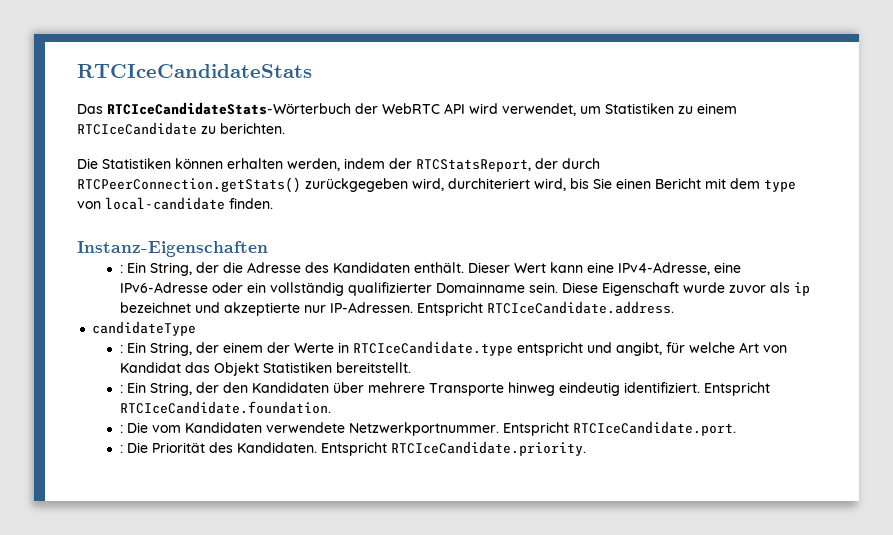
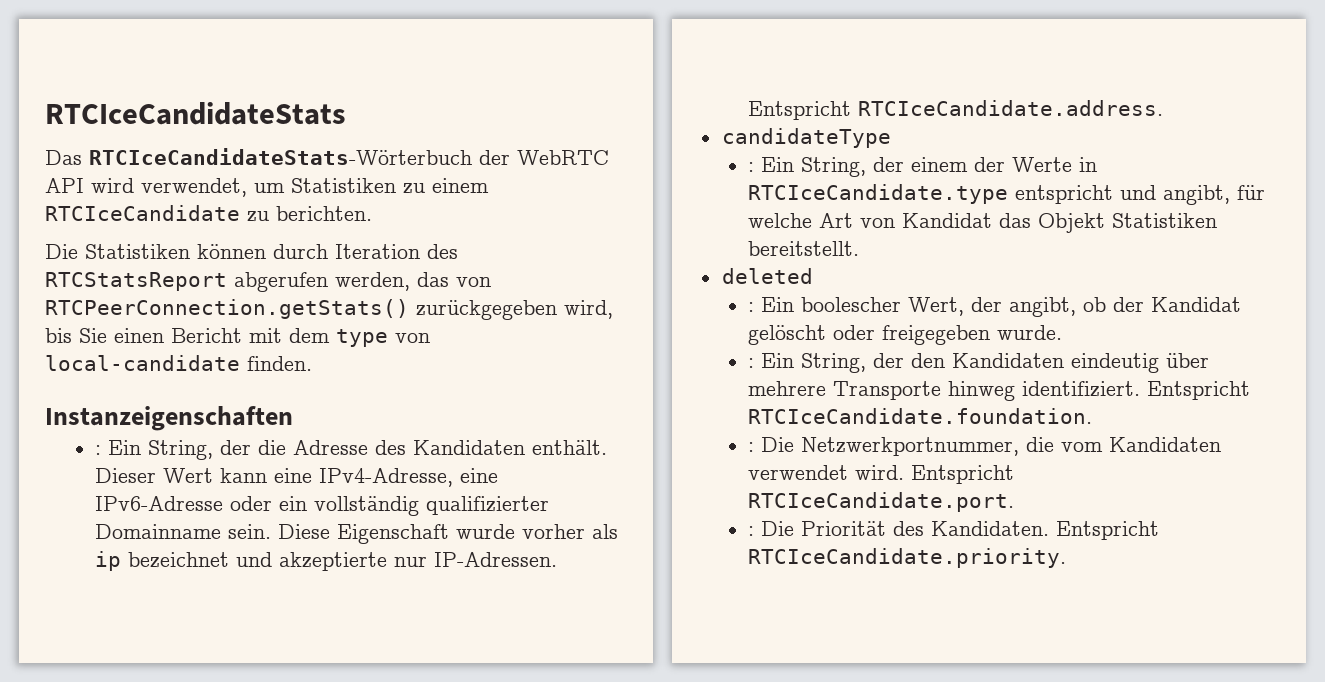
- Die Statistiken können erhalten werden, indem der RTCStatsReport, der durch RTCPeerConnection.getStats() zurückgegeben wird, durchiteriert wird, bis Sie einen Bericht mit dem type von local-candidate finden.
+ Die Statistiken können durch Iteration des RTCStatsReport abgerufen werden, das von RTCPeerConnection.getStats() zurückgegeben wird, bis Sie einen Bericht mit dem type von local-candidate finden.
- Instanz-Eigenschaften
+ Instanzeigenschaften
- Diese Eigenschaft wurde zuvor als ip bezeichnet und akzeptierte nur IP-Adressen.
+ Diese Eigenschaft wurde vorher als ip bezeichnet und akzeptierte nur IP-Adressen.
+ deleted
+ : Ein boolescher Wert, der angibt, ob der Kandidat gelöscht oder freigegeben wurde.
- : Ein String, der den Kandidaten über mehrere Transporte hinweg eindeutig identifiziert.
+ : Ein String, der den Kandidaten eindeutig über mehrere Transporte hinweg identifiziert.
- : Die vom Kandidaten verwendete Netzwerkportnummer.
+ : Die Netzwerkportnummer, die vom Kandidaten verwendet wird.

